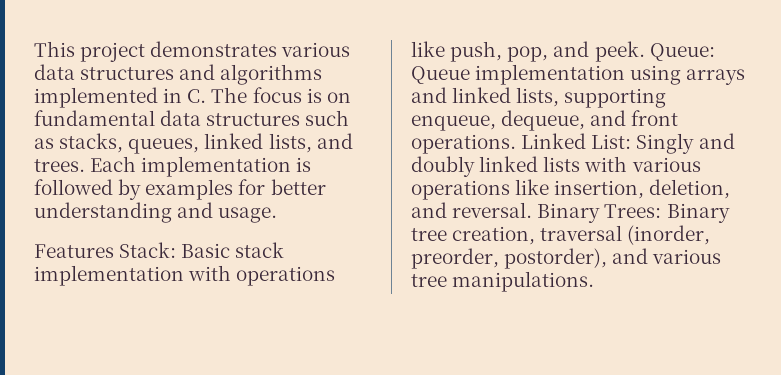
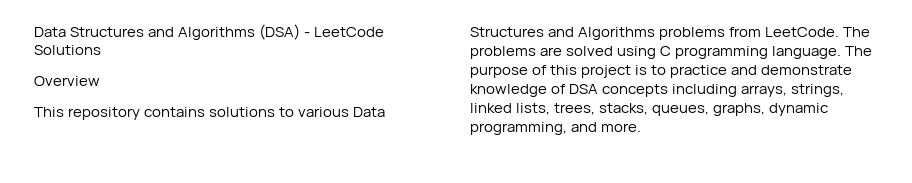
- This project demonstrates various data structures and algorithms implemented in C. The focus is on fundamental data structures such as stacks, queues, linked lists, and trees. Each implementation is followed by examples for better understanding and usage.
- Features Stack: Basic stack implementation with operations like push, pop, and peek. Queue: Queue implementation using arrays and linked lists, supporting enqueue, dequeue, and front operations. Linked List: Singly and doubly linked lists with various operations like insertion, deletion, and reversal. Binary Trees: Binary tree creation, traversal (inorder, preorder, postorder), and various tree manipulations.
+ Data Structures and Algorithms (DSA) - LeetCode Solutions
+ Overview
+ This repository contains solutions to various Data Structures and Algorithms problems from LeetCode. The problems are solved using C programming language. The purpose of this project is to practice and demonstrate knowledge of DSA concepts including arrays, strings, linked lists, trees, stacks, queues, graphs, dynamic programming, and more.

